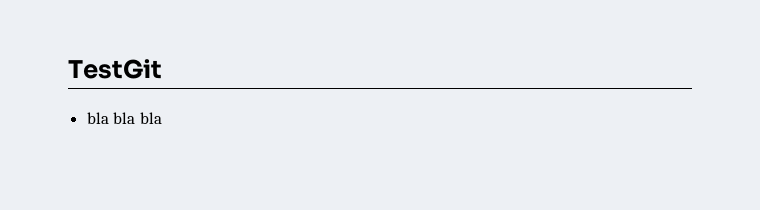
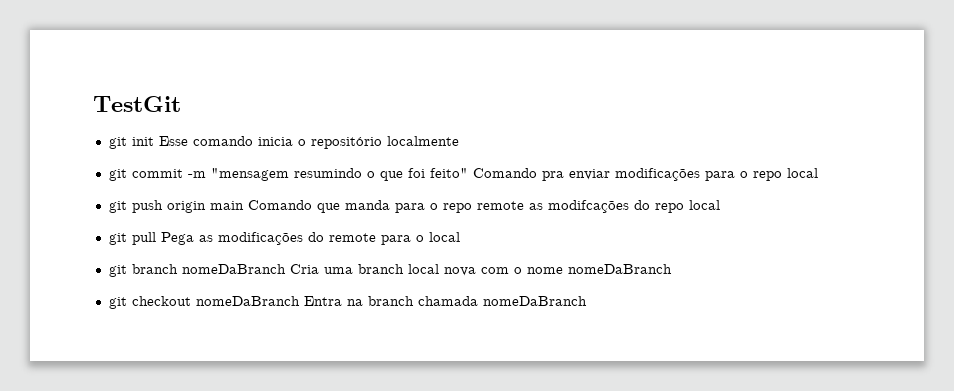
- bla bla bla
+ git init Esse comando inicia o repositório localmente
+ git commit -m "mensagem resumindo o que foi feito" Comando pra enviar modificações para o repo local
+ git push origin main Comando que manda para o repo remote as modifcações do repo local
+ git pull Pega as modificações do remote para o local
+ git branch nomeDaBranch Cria uma branch local nova com o nome nomeDaBranch
+ git checkout nomeDaBranch Entra na branch chamada nomeDaBranch

